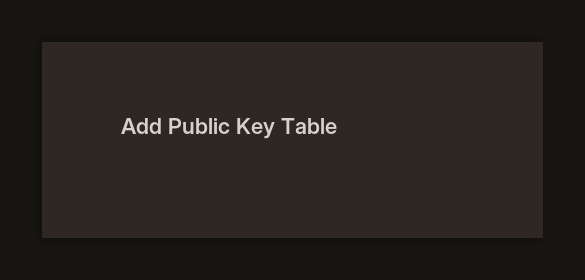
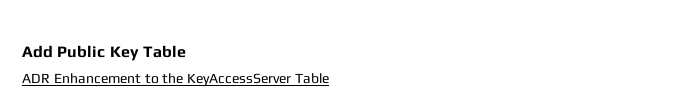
+ ADR Enhancement to the KeyAccessServer Table

